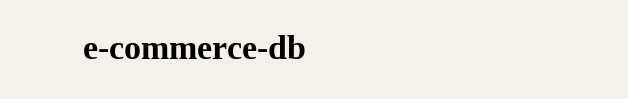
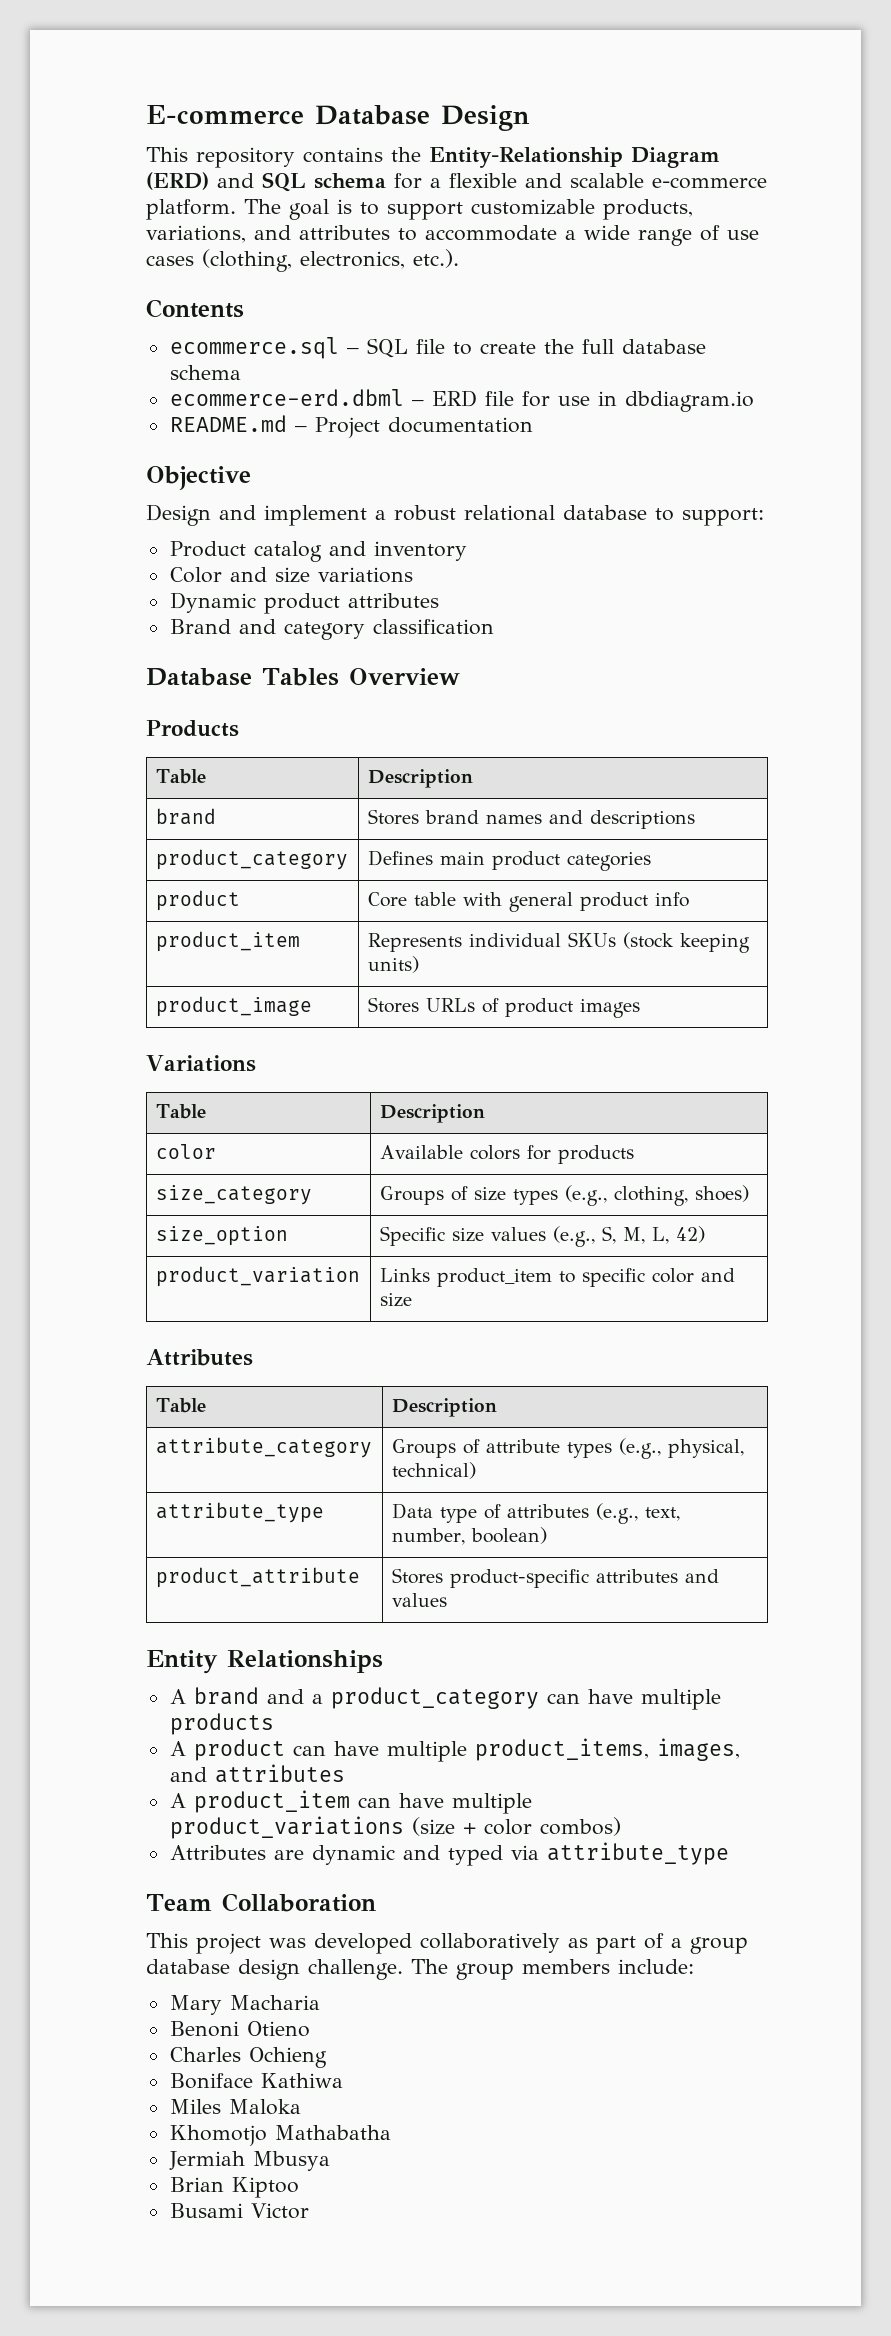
- e-commerce-db
+ E-commerce Database Design
+ This repository contains the Entity-Relationship Diagram (ERD) and SQL schema for a flexible and scalable e-commerce platform. The goal is to support customizable products, variations, and attributes to accommodate a wide range of use cases (clothing, electronics, etc.).
+ Contents
+ ecommerce.sql – SQL file to create the full database schema
+ ecommerce-erd.dbml – ERD file for use in dbdiagram.io
+ README.md – Project documentation
+ Objective
+ Design and implement a robust relational database to support:
+ Product catalog and inventory
+ Color and size variations
+ Dynamic product attributes
+ Brand and category classification
+ Database Tables Overview
+ Products
+ Table | Description
+ brand | Stores brand names and descriptions
+ product_category | Defines main product categories
+ product | Core table with general product info
+ product_item | Represents individual SKUs (stock keeping units)
+ product_image | Stores URLs of product images
+ Variations
+ Table | Description
+ color | Available colors for products
+ size_category | Groups of size types (e.g., clothing, shoes)
+ size_option | Specific size values (e.g., S, M, L, 42)
+ product_variation | Links product_item to specific color and size
+ Attributes
+ Table | Description
+ attribute_category | Groups of attribute types (e.g., physical, technical)
+ attribute_type | Data type of attributes (e.g., text, number, boolean)
+ product_attribute | Stores product-specific attributes and values
+ Entity Relationships
+ A brand and a product_category can have multiple products
+ A product can have multiple product_items, images, and attributes
+ A product_item can have multiple product_variations (size + color combos)
+ Attributes are dynamic and typed via attribute_type
+ Team Collaboration
+ This project was developed collaboratively as part of a group database design challenge. The group members include:
+ Mary Macharia
+ Benoni Otieno
+ Charles Ochieng
+ Boniface Kathiwa
+ Miles Maloka
+ Khomotjo Mathabatha
+ Jermiah Mbusya
+ Brian Kiptoo
+ Busami Victor

